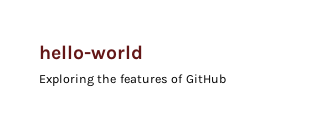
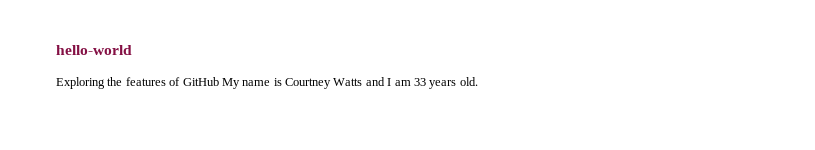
- Exploring the features of GitHub
+ Exploring the features of GitHub My name is Courtney Watts and I am 33 years old.

